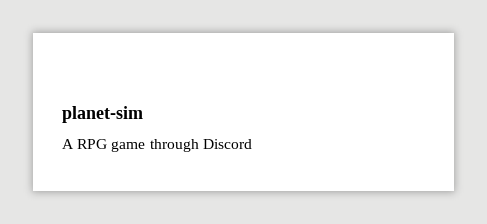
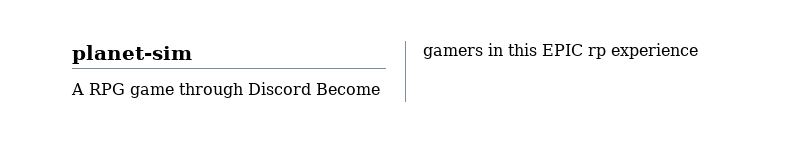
- A RPG game through Discord
+ A RPG game through Discord Become gamers in this EPIC rp experience

